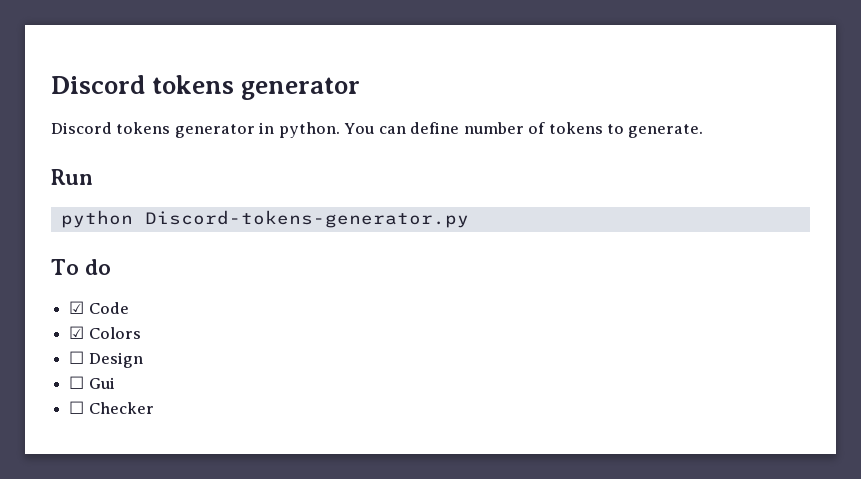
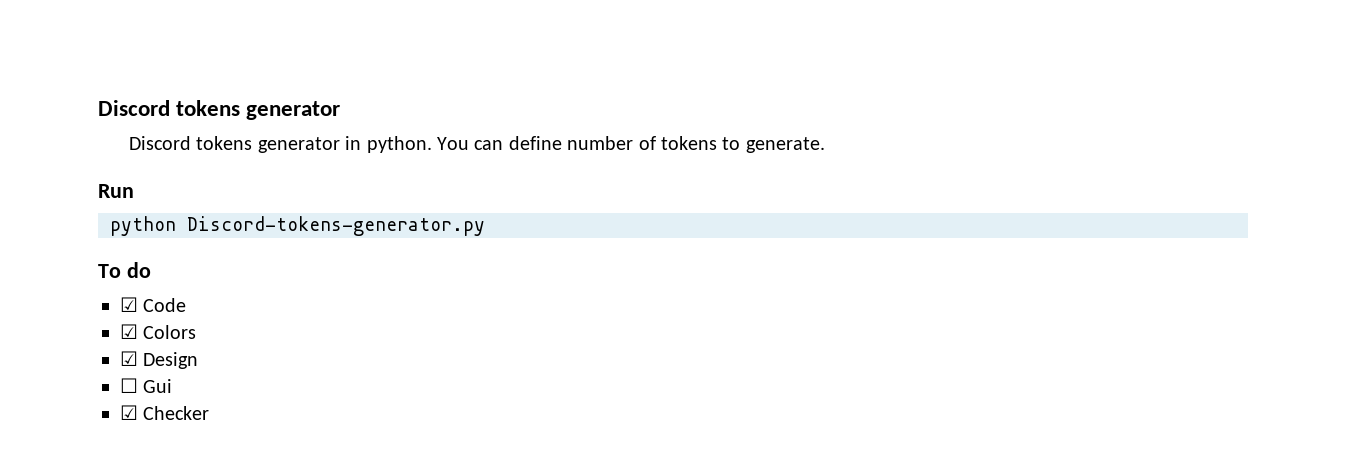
- ☐ Design
+ ☑ Design
- ☐ Checker
+ ☑ Checker

